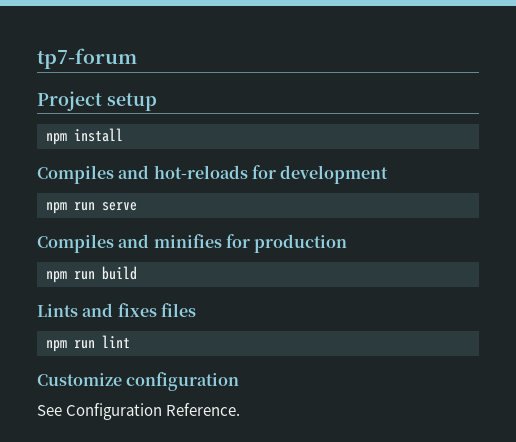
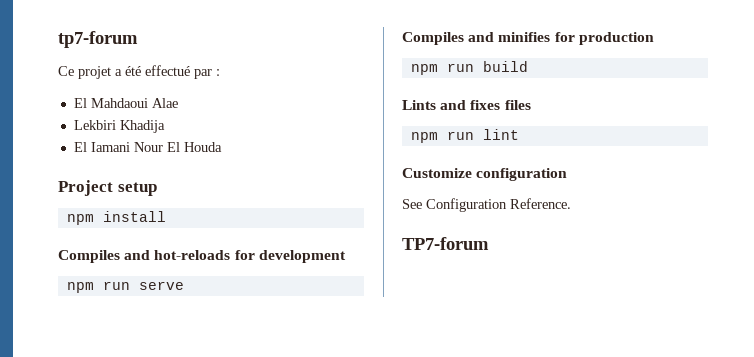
+ Ce projet a été effectué par :
+ El Mahdaoui Alae
+ Lekbiri Khadija
+ El Iamani Nour El Houda
+ TP7-forum

